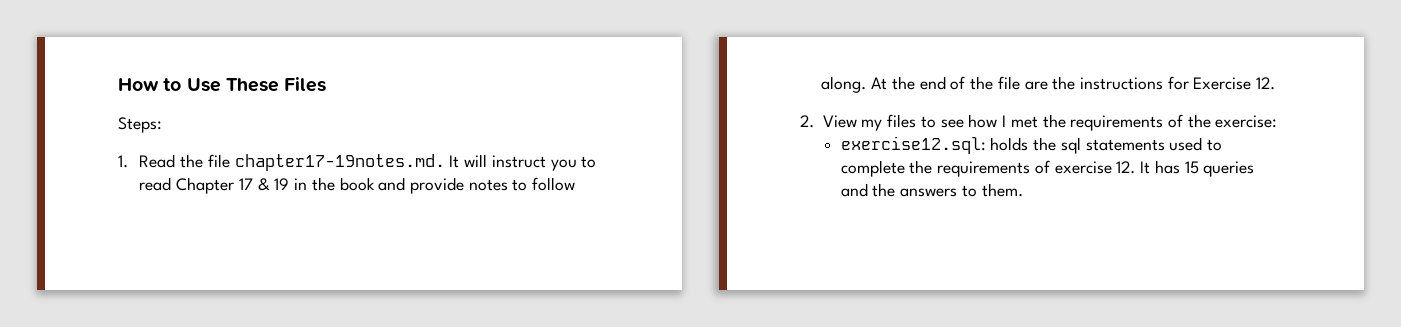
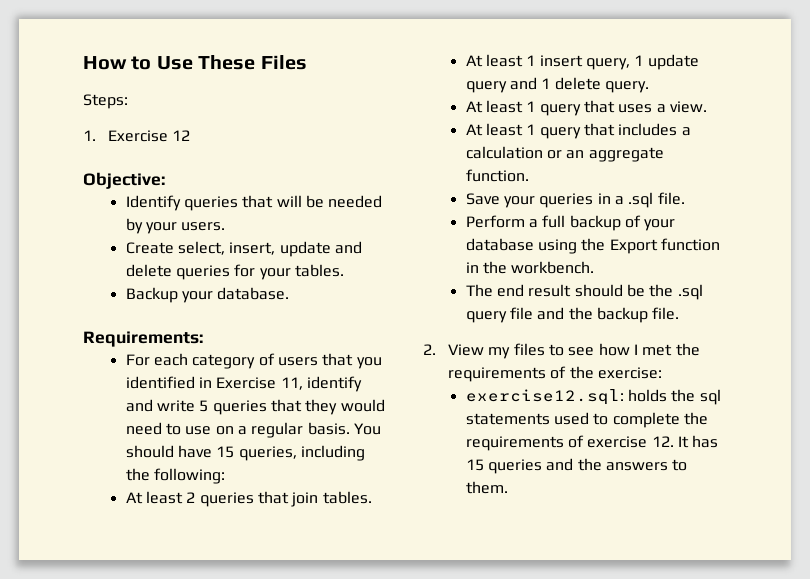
- 1. Read the file chapter17-19notes.md. It will instruct you to read Chapter 17 & 19 in the book and provide notes to follow along. At the end of the file are the instructions for Exercise 12.
+ 1. Exercise 12
+ Objective:
+ Identify queries that will be needed by your users.
+ Create select, insert, update and delete queries for your tables.
+ Backup your database.
+ Requirements:
+ For each category of users that you identified in Exercise 11, identify and write 5 queries that they would need to use on a regular basis. You should have 15 queries, including the following:
+ At least 2 queries that join tables.
+ At least 1 insert query, 1 update query and 1 delete query.
+ At least 1 query that uses a view.
+ At least 1 query that includes a calculation or an aggregate function.
+ Save your queries in a .sql file.
+ Perform a full backup of your database using the Export function in the workbench.
+ The end result should be the .sql query file and the backup file.

